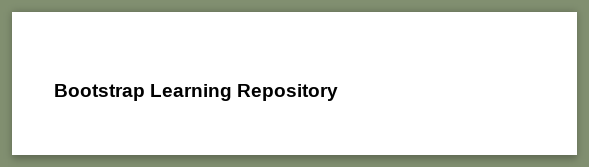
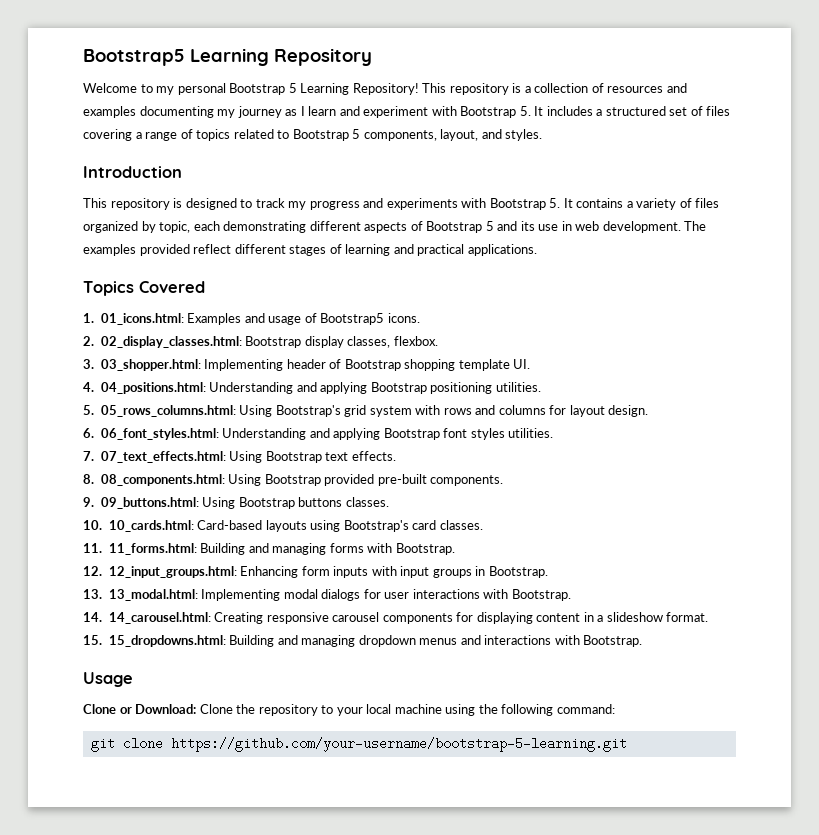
- Bootstrap Learning Repository
+ Bootstrap5 Learning Repository
+ Welcome to my personal Bootstrap 5 Learning Repository! This repository is a collection of resources and examples documenting my journey as I learn and experiment with Bootstrap 5. It includes a structured set of files covering a range of topics related to Bootstrap 5 components, layout, and styles.
+ Introduction
+ This repository is designed to track my progress and experiments with Bootstrap 5. It contains a variety of files organized by topic, each demonstrating different aspects of Bootstrap 5 and its use in web development. The examples provided reflect different stages of learning and practical applications.
+ Topics Covered
+ 1. 01_icons.html: Examples and usage of Bootstrap5 icons.
+ 2. 02_display_classes.html: Bootstrap display classes, flexbox.
+ 3. 03_shopper.html: Implementing header of Bootstrap shopping template UI.
+ 4. 04_positions.html: Understanding and applying Bootstrap positioning utilities.
+ 5. 05_rows_columns.html: Using Bootstrap's grid system with rows and columns for layout design.
+ 6. 06_font_styles.html: Understanding and applying Bootstrap font styles utilities.
+ 7. 07_text_effects.html: Using Bootstrap text effects.
+ 8. 08_components.html: Using Bootstrap provided pre-built components.
+ 9. 09_buttons.html: Using Bootstrap buttons classes.
+ 10. 10_cards.html: Card-based layouts using Bootstrap's card classes.
+ 11. 11_forms.html: Building and managing forms with Bootstrap.
+ 12. 12_input_groups.html: Enhancing form inputs with input groups in Bootstrap.
+ 13. 13_modal.html: Implementing modal dialogs for user interactions with Bootstrap.
+ 14. 14_carousel.html: Creating responsive carousel components for displaying content in a slideshow format.
+ 15. 15_dropdowns.html: Building and managing dropdown menus and interactions with Bootstrap.
+ Usage
+ Clone or Download: Clone the repository to your local machine using the following command:
+ git clone https://github.com/your-username/bootstrap-5-learning.git

